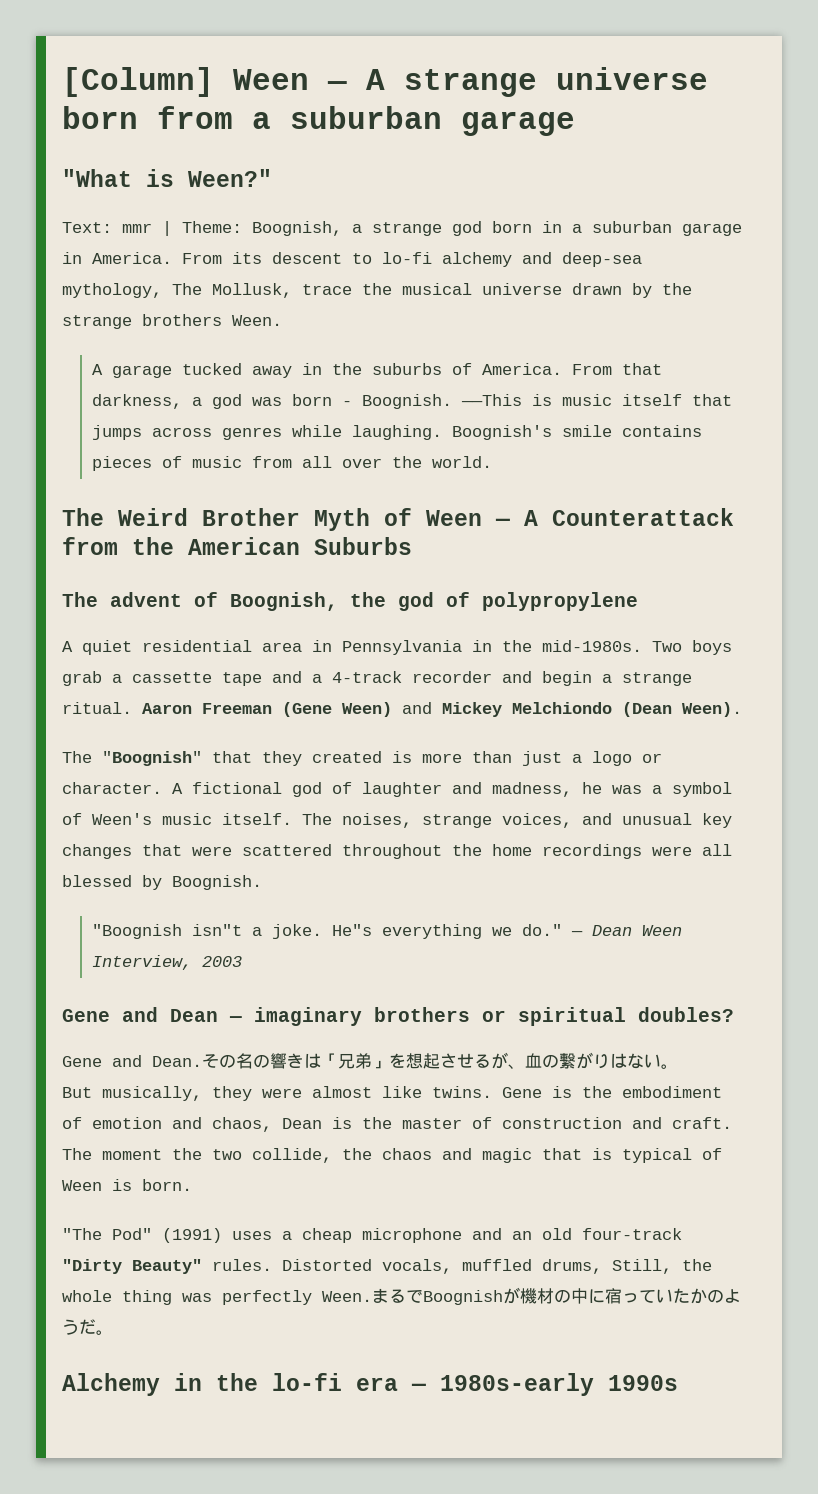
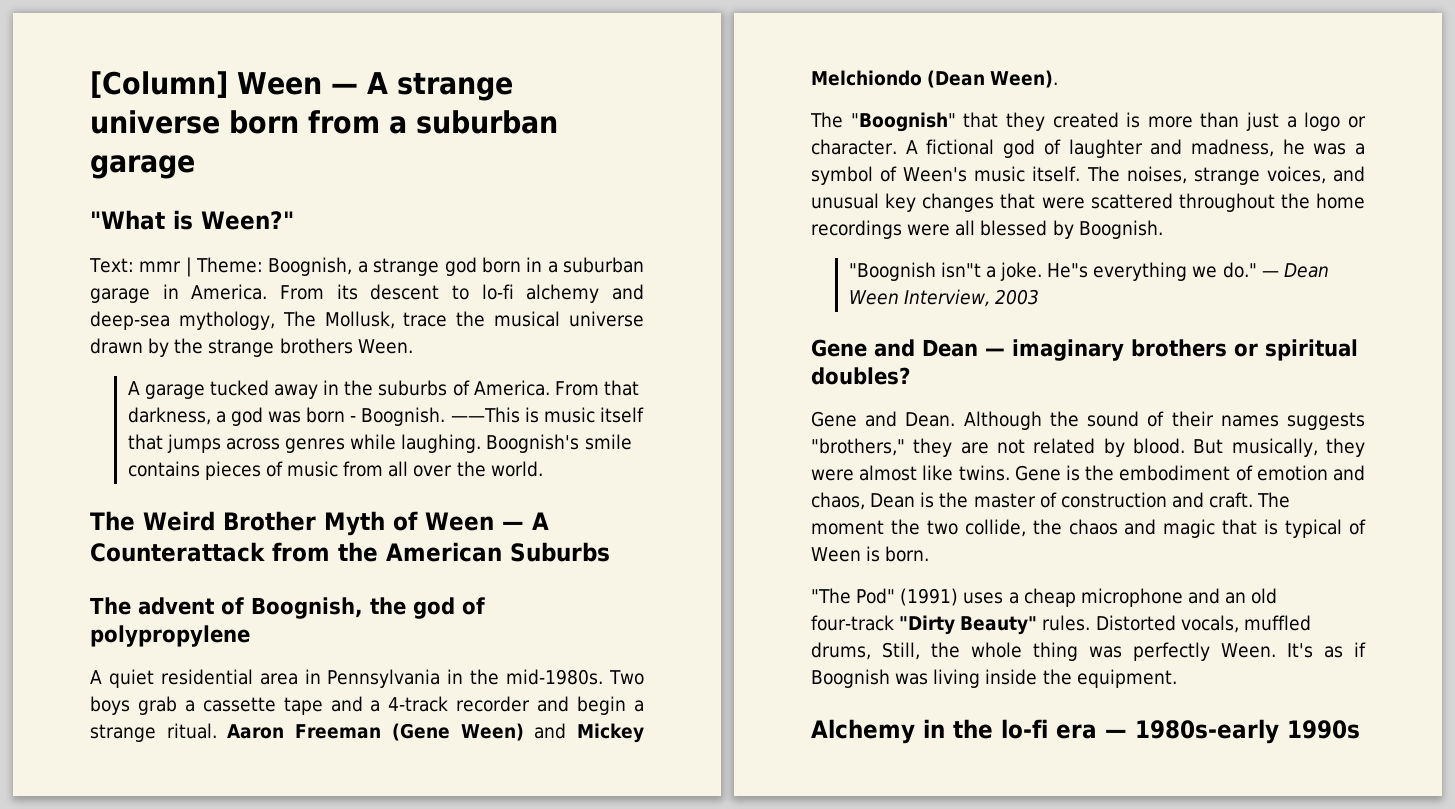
- その名の響きは「兄弟」を想起させるが、血の繋がりはない。
- But musically, they were almost like twins.
+ Although the sound of their names suggests "brothers," they are not related by blood. But musically, they were almost like twins.
- まるでBoognishが機材の中に宿っていたかのようだ。
+ It's as if Boognish was living inside the equipment.

